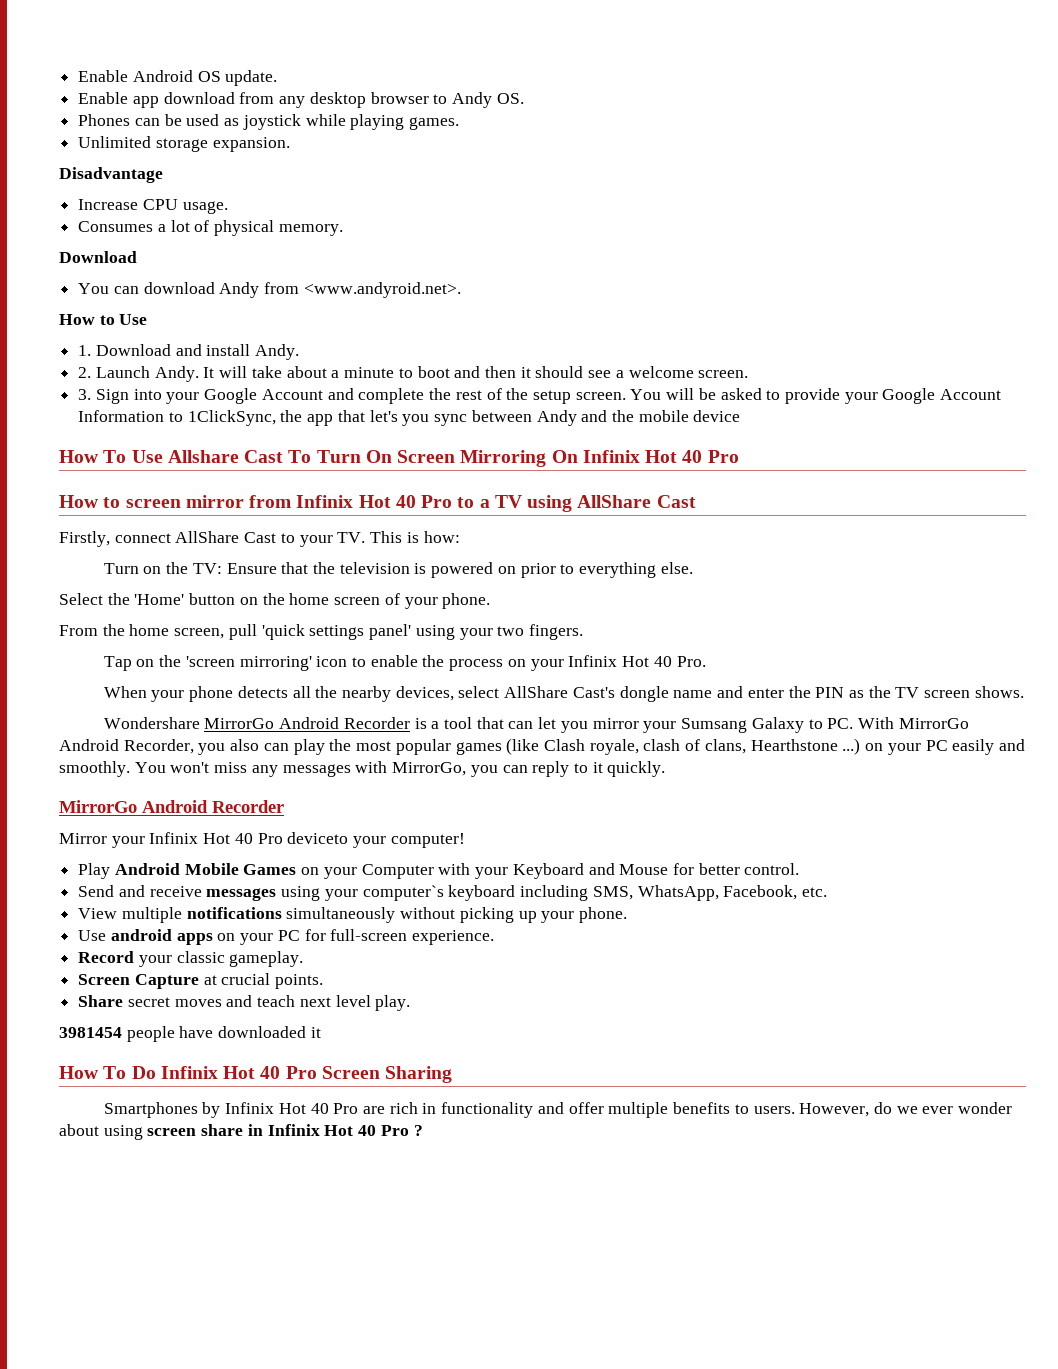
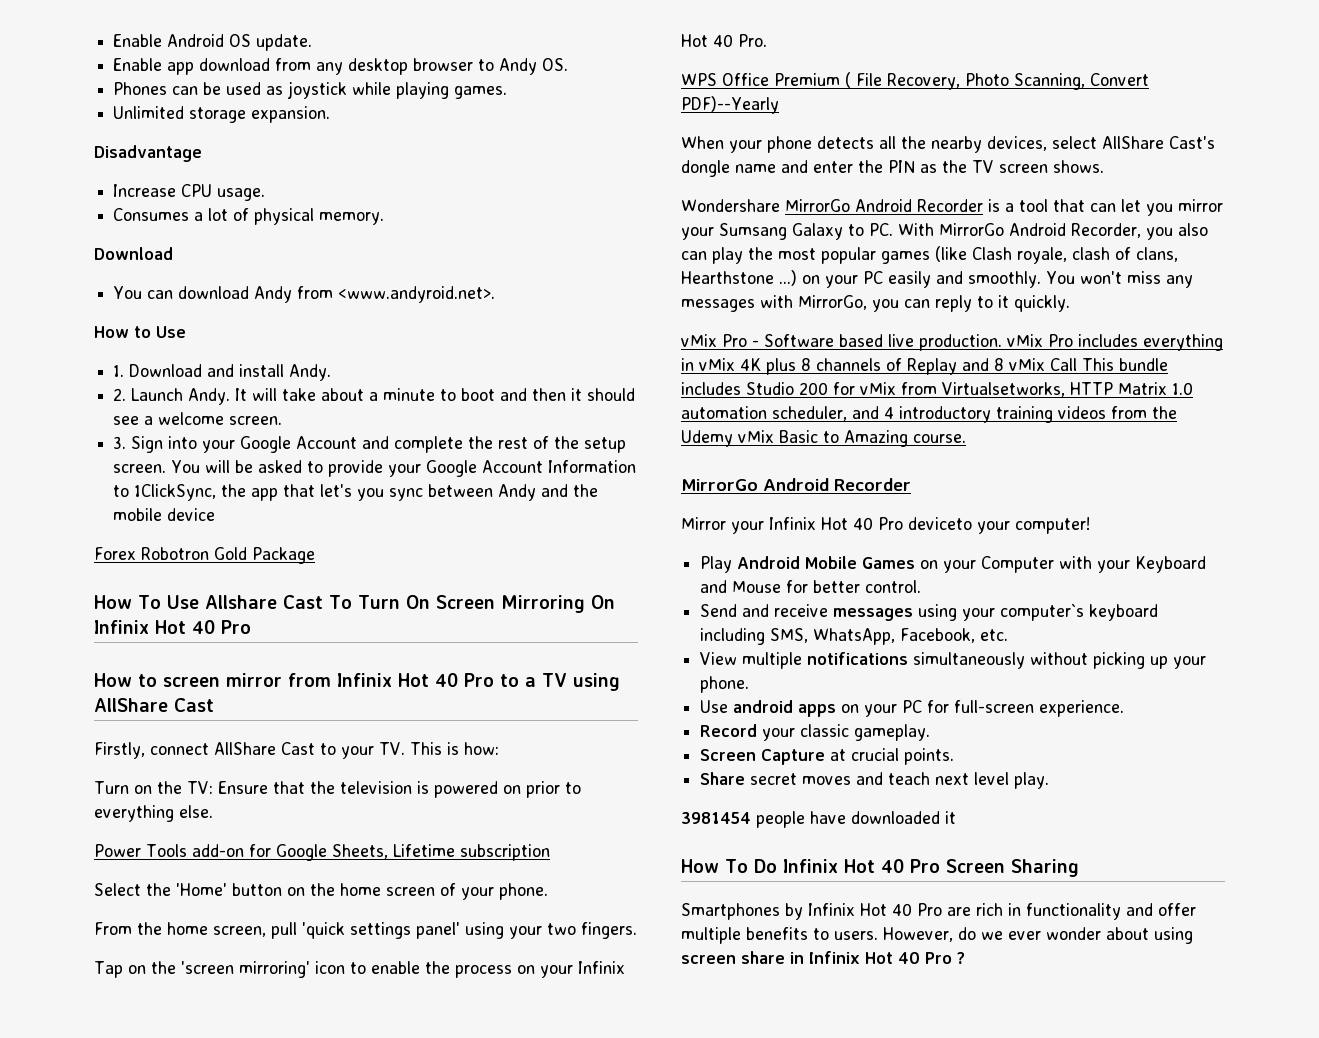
+ Forex Robotron Gold Package
+ Power Tools add-on for Google Sheets, Lifetime subscription
+ WPS Office Premium ( File Recovery, Photo Scanning, Convert PDF)--Yearly
+ vMix Pro - Software based live production. vMix Pro includes everything in vMix 4K plus 8 channels of Replay and 8 vMix Call This bundle includes Studio 200 for vMix from Virtualsetworks, HTTP Matrix 1.0 automation scheduler, and 4 introductory training videos from the Udemy vMix Basic to Amazing course.

